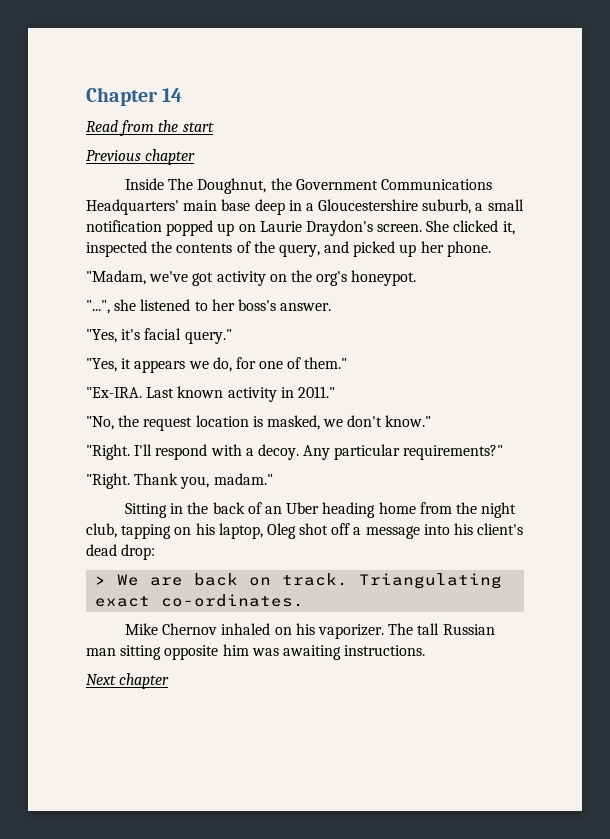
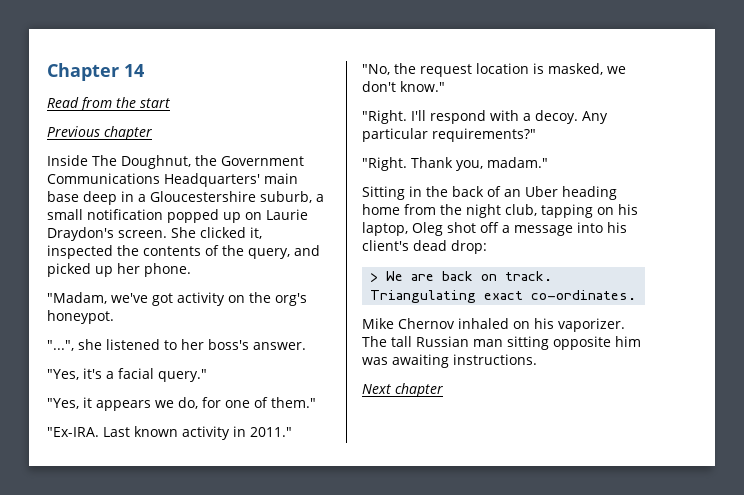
- "Yes, it's facial query."
+ "Yes, it's a facial query."

